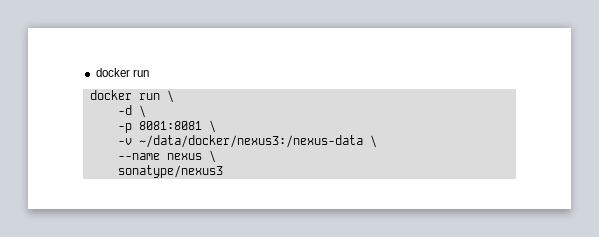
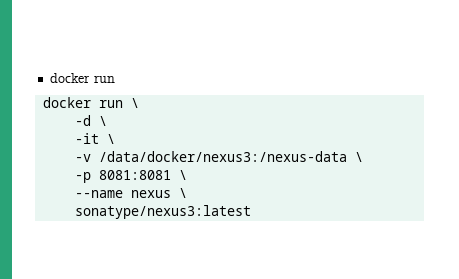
- -p 8081:8081 \
+ -it \
- -v ~/data/docker/nexus3:/nexus-data \
+ -v /data/docker/nexus3:/nexus-data \
+ -p 8081:8081 \
- sonatype/nexus3
+ sonatype/nexus3:latest

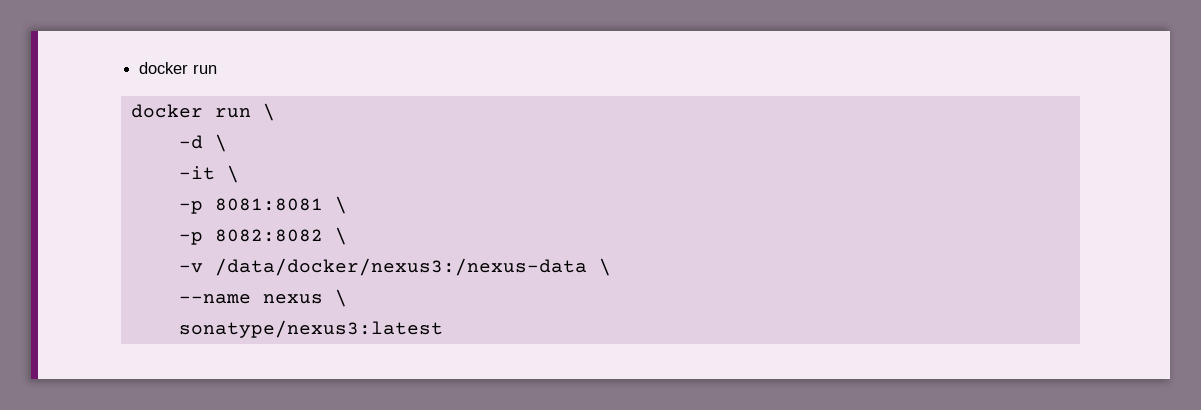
+ -p 8081:8081 \
+ -p 8082:8082 \
  -v /data/docker/nexus3:/nexus-data \
- -p 8081:8081 \

